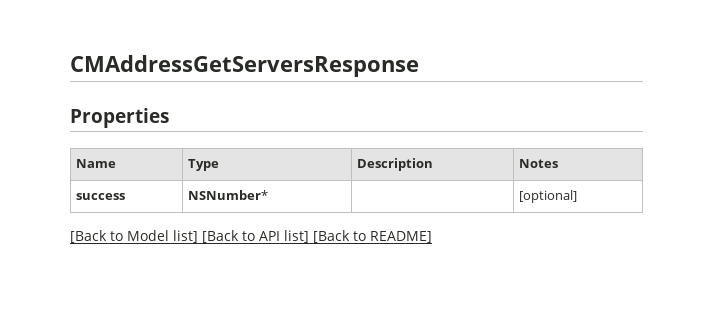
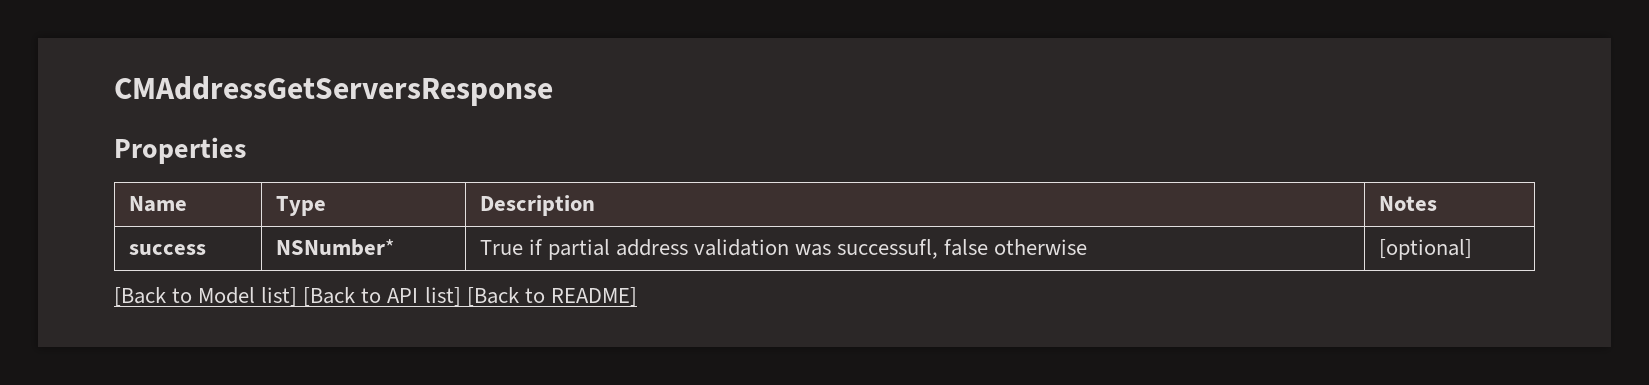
- success | NSNumber* | | [optional]
+ success | NSNumber* | True if partial address validation was successufl, false otherwise | [optional]

